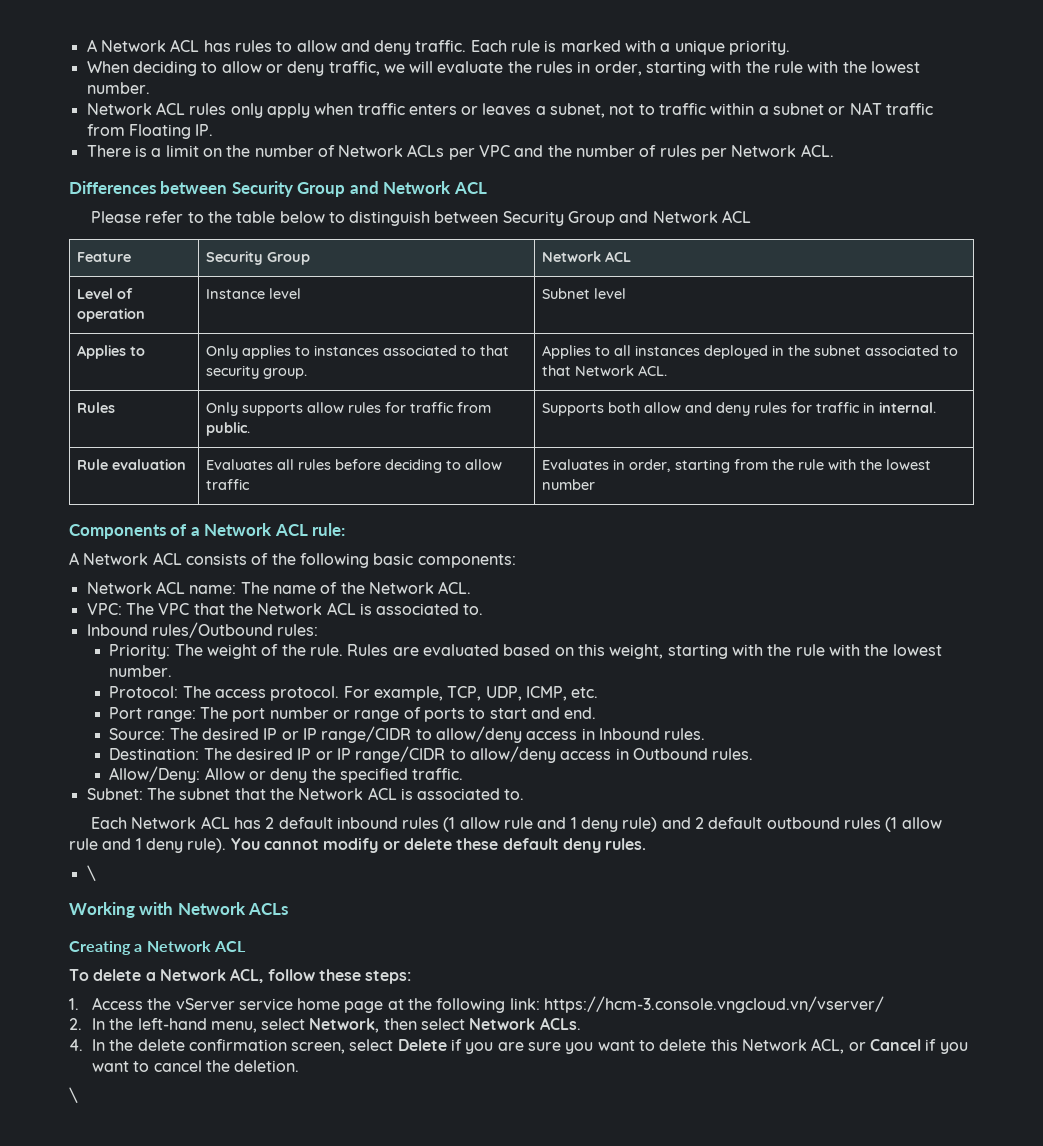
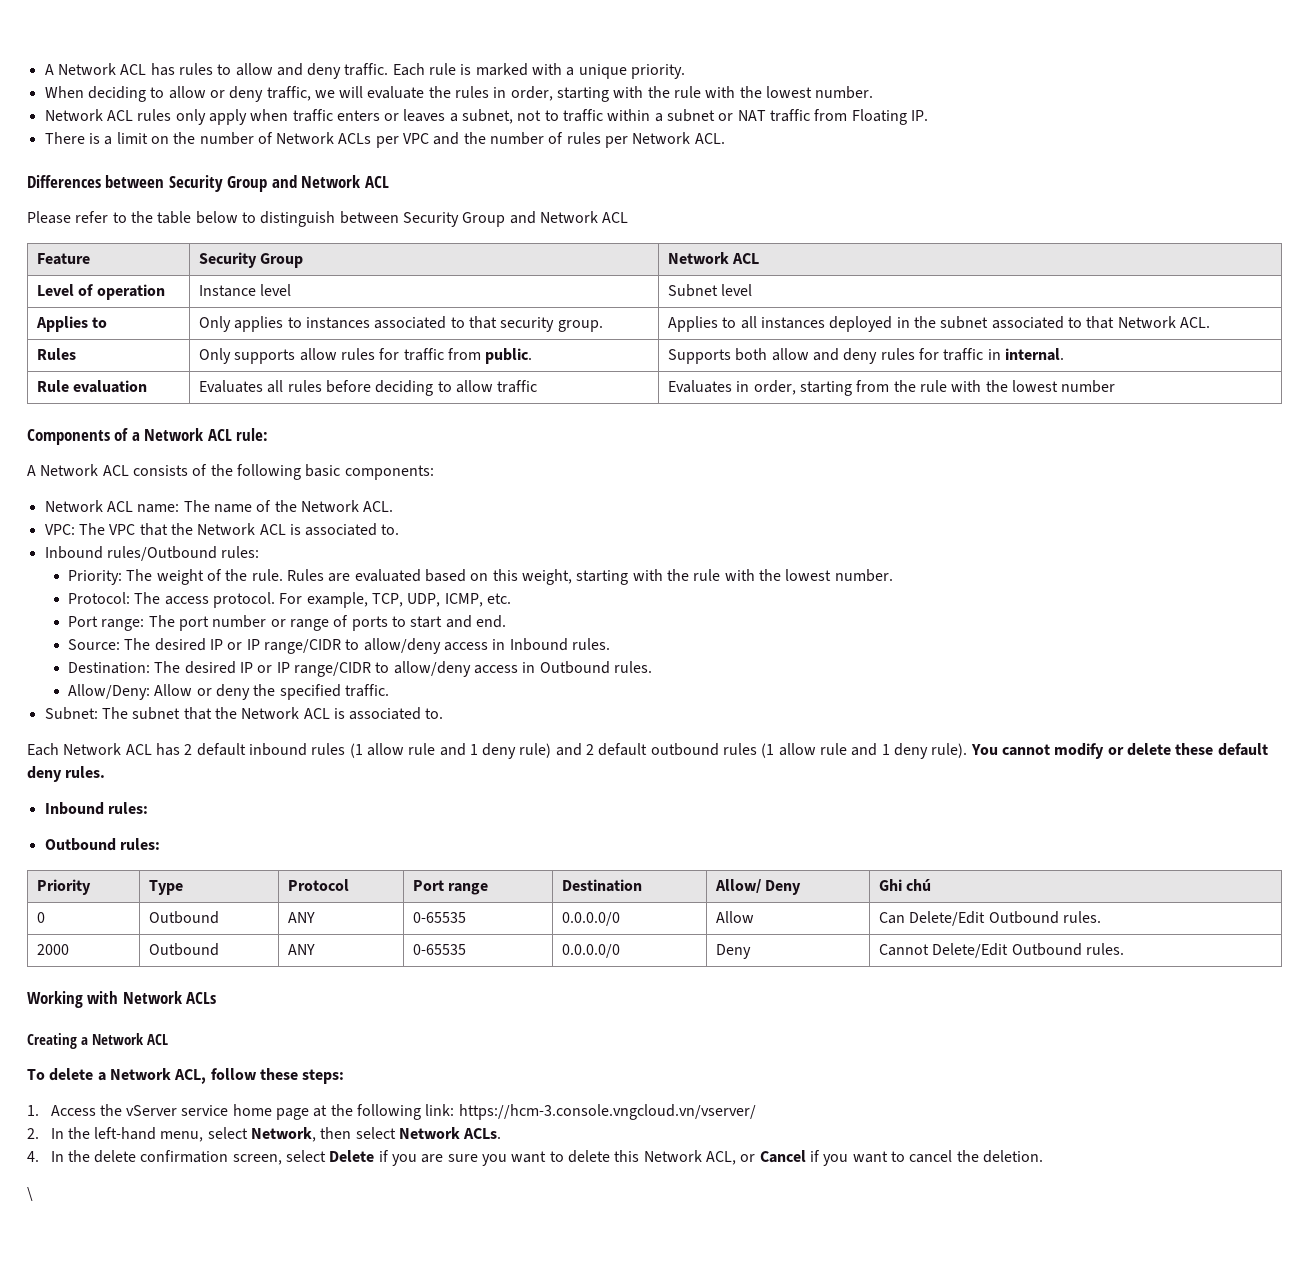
  You cannot modify or delete these default deny rules.
- \
+ Inbound rules:
+ Outbound rules:
+ Priority | Type | Protocol | Port range | Destination | Allow/ Deny | Ghi chú
+ 0 | Outbound | ANY | 0-65535 | 0.0.0.0/0 | Allow | Can Delete/Edit Outbound rules.
+ 2000 | Outbound | ANY | 0-65535 | 0.0.0.0/0 | Deny | Cannot Delete/Edit Outbound rules.

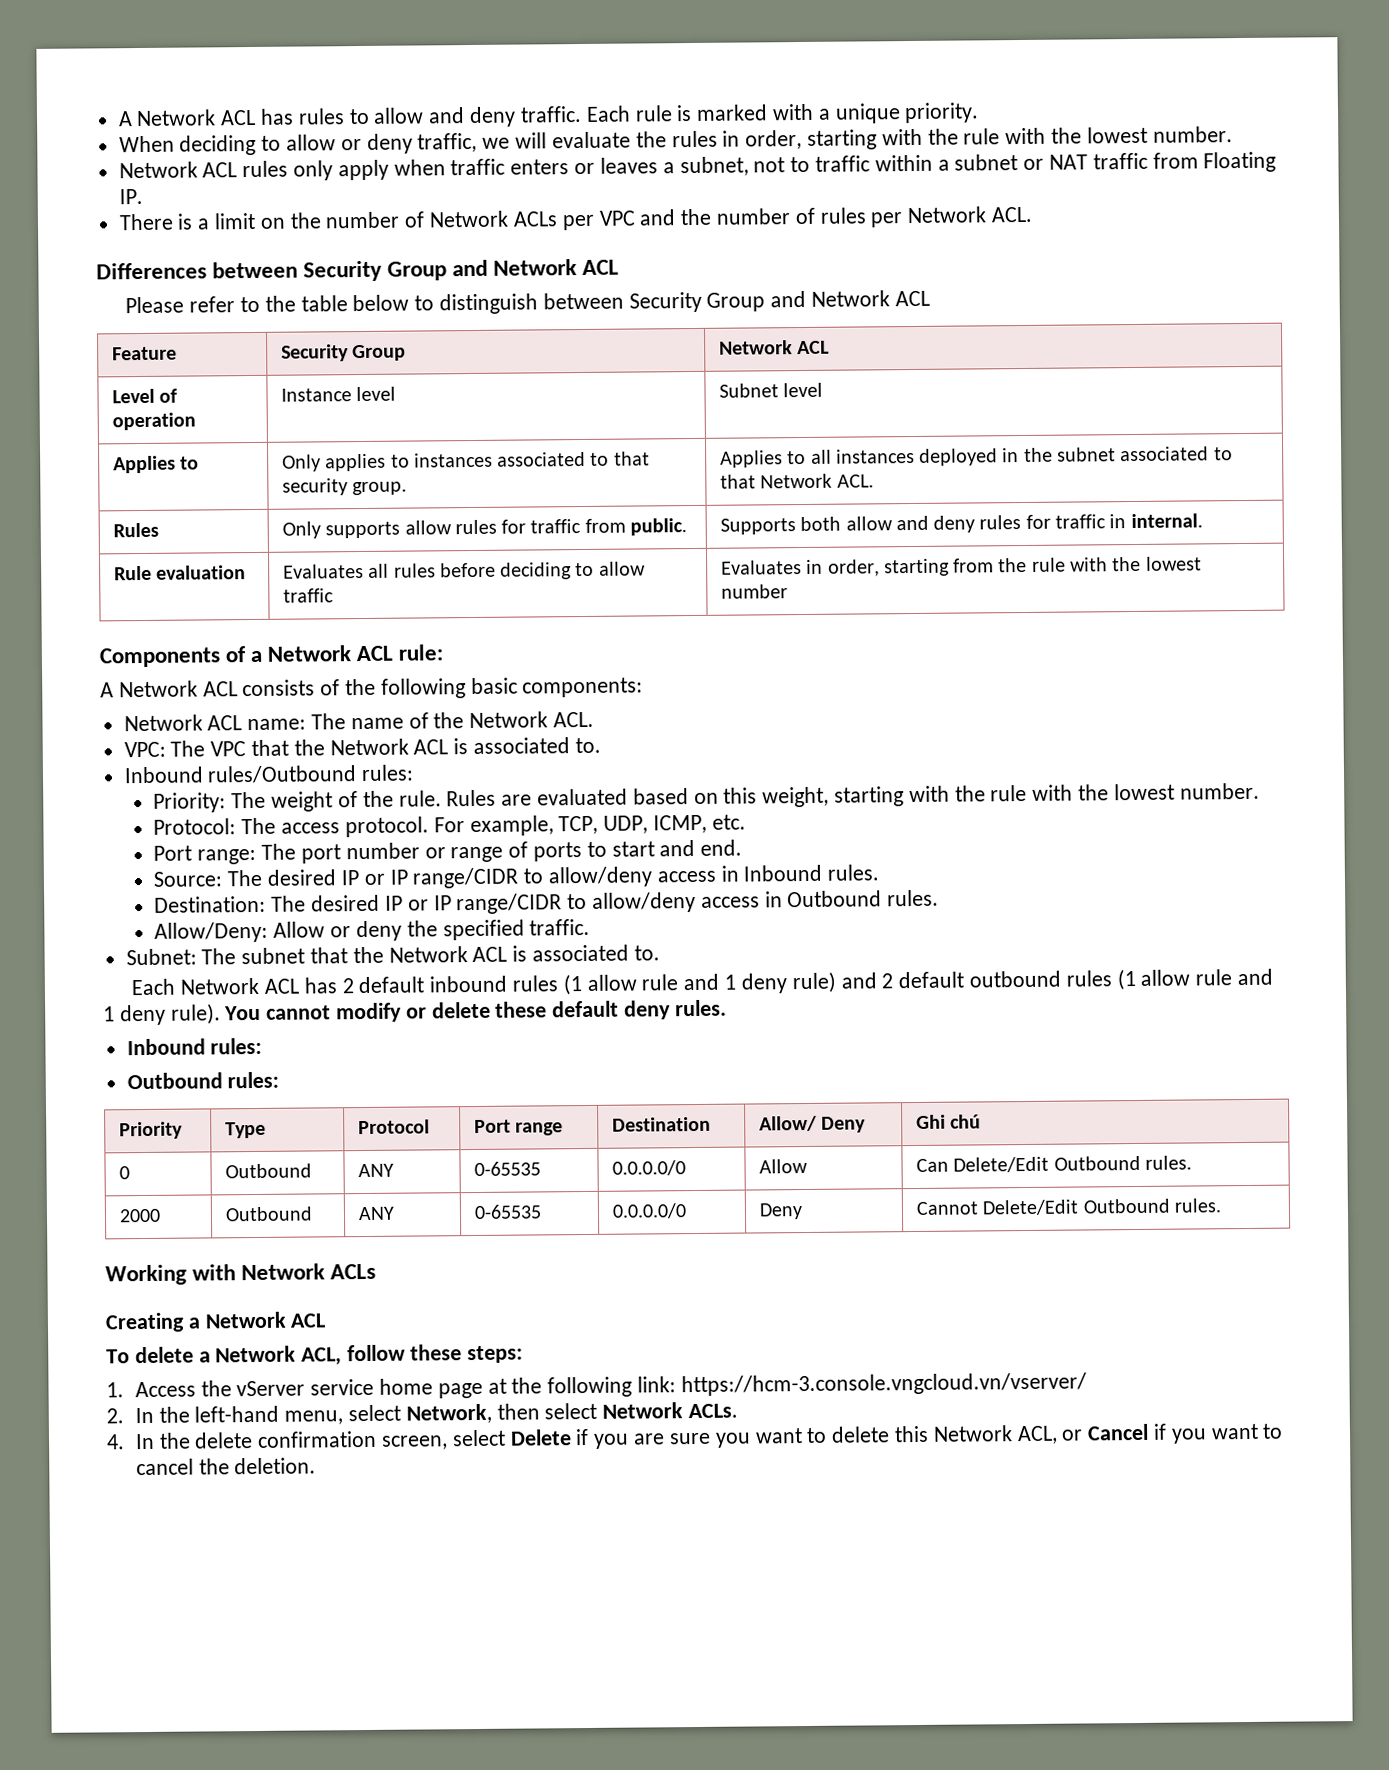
- \

